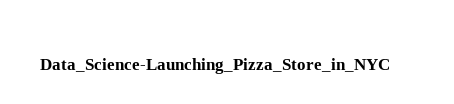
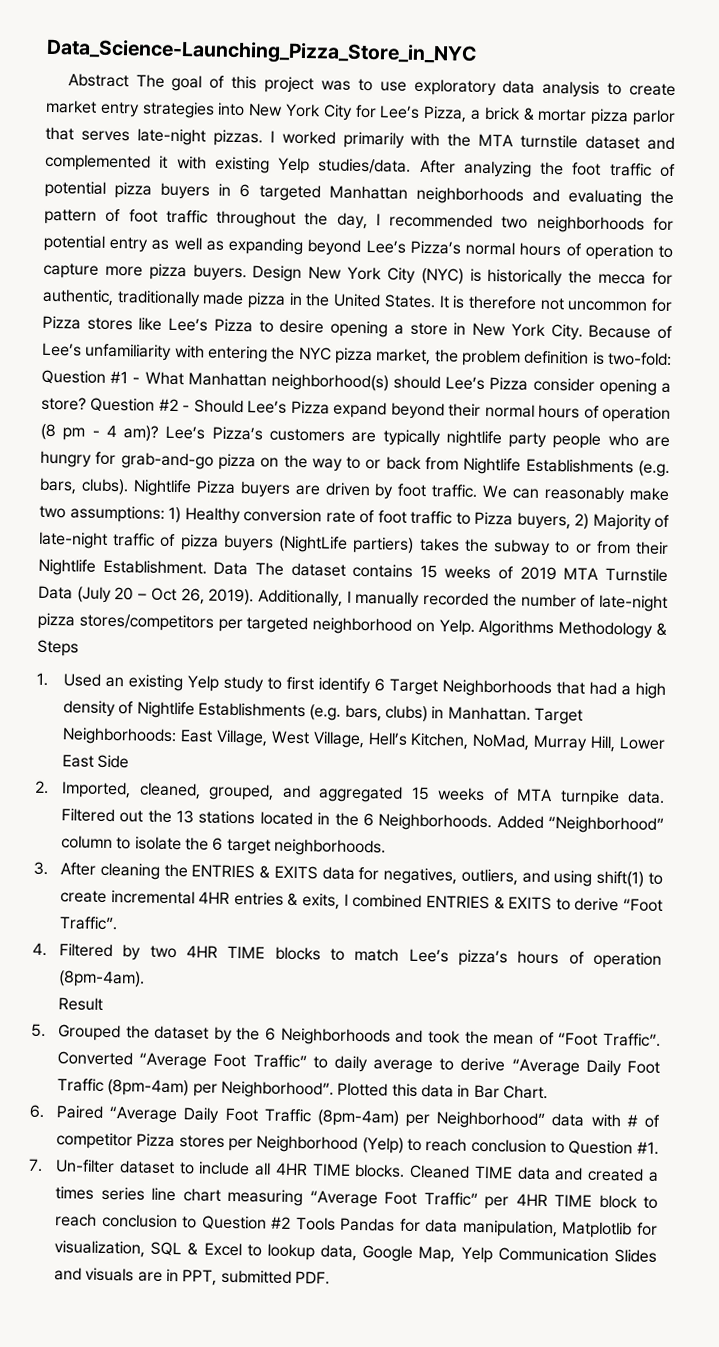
+ Abstract The goal of this project was to use exploratory data analysis to create market entry strategies into New York City for Lee’s Pizza, a brick & mortar pizza parlor that serves late-night pizzas. I worked primarily with the MTA turnstile dataset and complemented it with existing Yelp studies/data. After analyzing the foot traffic of potential pizza buyers in 6 targeted Manhattan neighborhoods and evaluating the pattern of foot traffic throughout the day, I recommended two neighborhoods for potential entry as well as expanding beyond Lee’s Pizza’s normal hours of operation to capture more pizza buyers. Design New York City (NYC) is historically the mecca for authentic, traditionally made pizza in the United States. It is therefore not uncommon for Pizza stores like Lee’s Pizza to desire opening a store in New York City. Because of Lee’s unfamiliarity with entering the NYC pizza market, the problem definition is two-fold: Question #1 - What Manhattan neighborhood(s) should Lee’s Pizza consider opening a store? Question #2 - Should Lee’s Pizza expand beyond their normal hours of operation (8 pm - 4 am)? Lee’s Pizza’s customers are typically nightlife party people who are hungry for grab-and-go pizza on the way to or back from Nightlife Establishments (e.g. bars, clubs). Nightlife Pizza buyers are driven by foot traffic. We can reasonably make two assumptions: 1) Healthy conversion rate of foot traffic to Pizza buyers, 2) Majority of late-night traffic of pizza buyers (NightLife partiers) takes the subway to or from their Nightlife Establishment. Data The dataset contains 15 weeks of 2019 MTA Turnstile Data (July 20 – Oct 26, 2019). Additionally, I manually recorded the number of late-night pizza stores/competitors per targeted neighborhood on Yelp. Algorithms Methodology & Steps
+ 1. Used an existing Yelp study to first identify 6 Target Neighborhoods that had a high density of Nightlife Establishments (e.g. bars, clubs) in Manhattan. Target Neighborhoods: East Village, West Village, Hell’s Kitchen, NoMad, Murray Hill, Lower East Side
+ 2. Imported, cleaned, grouped, and aggregated 15 weeks of MTA turnpike data. Filtered out the 13 stations located in the 6 Neighborhoods. Added “Neighborhood” column to isolate the 6 target neighborhoods.
+ 3. After cleaning the ENTRIES & EXITS data for negatives, outliers, and using shift(1) to create incremental 4HR entries & exits, I combined ENTRIES & EXITS to derive “Foot Traffic”.
+ 4. Filtered by two 4HR TIME blocks to match Lee’s pizza’s hours of operation (8pm-4am).
+ Result
+ 5. Grouped the dataset by the 6 Neighborhoods and took the mean of “Foot Traffic”. Converted “Average Foot Traffic” to daily average to derive “Average Daily Foot Traffic (8pm-4am) per Neighborhood”. Plotted this data in Bar Chart.
+ 6. Paired “Average Daily Foot Traffic (8pm-4am) per Neighborhood” data with # of competitor Pizza stores per Neighborhood (Yelp) to reach conclusion to Question #1.
+ 7. Un-filter dataset to include all 4HR TIME blocks. Cleaned TIME data and created a times series line chart measuring “Average Foot Traffic” per 4HR TIME block to reach conclusion to Question #2 Tools Pandas for data manipulation, Matplotlib for visualization, SQL & Excel to lookup data, Google Map, Yelp Communication Slides and visuals are in PPT, submitted PDF.

